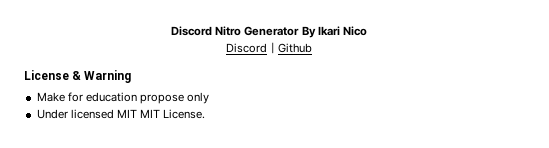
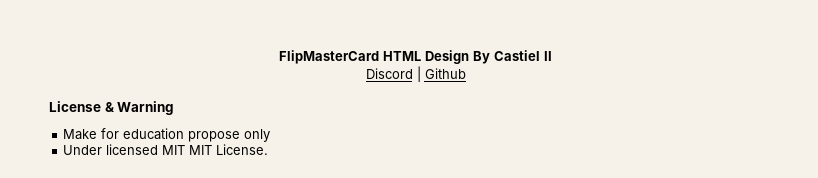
- Discord Nitro Generator By Ikari Nico
+ FlipMasterCard HTML Design By Castiel II

